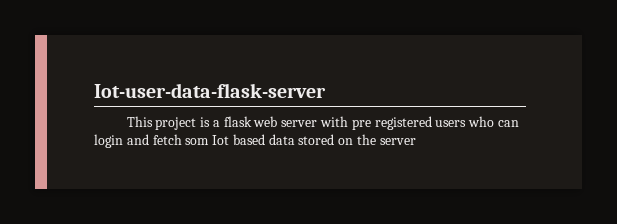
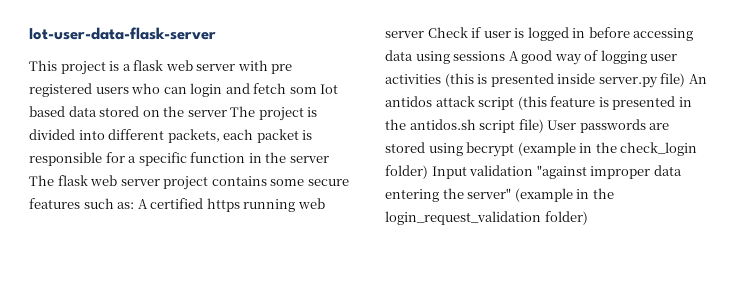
- This project is a flask web server with pre registered users who can login and fetch som Iot based data stored on the server
+ This project is a flask web server with pre registered users who can login and fetch som Iot based data stored on the server The project is divided into different packets, each packet is responsible for a specific function in the server The flask web server project contains some secure features such as: A certified https running web server Check if user is logged in before accessing data using sessions A good way of logging user activities (this is presented inside server.py file) An antidos attack script (this feature is presented in the antidos.sh script file) User passwords are stored using becrypt (example in the check_login folder) Input validation "against improper data entering the server" (example in the login_request_validation folder)

